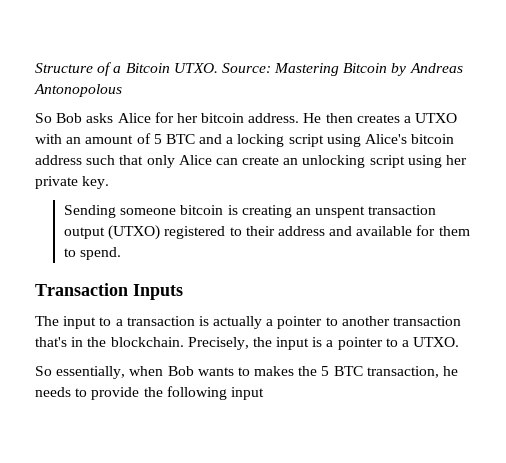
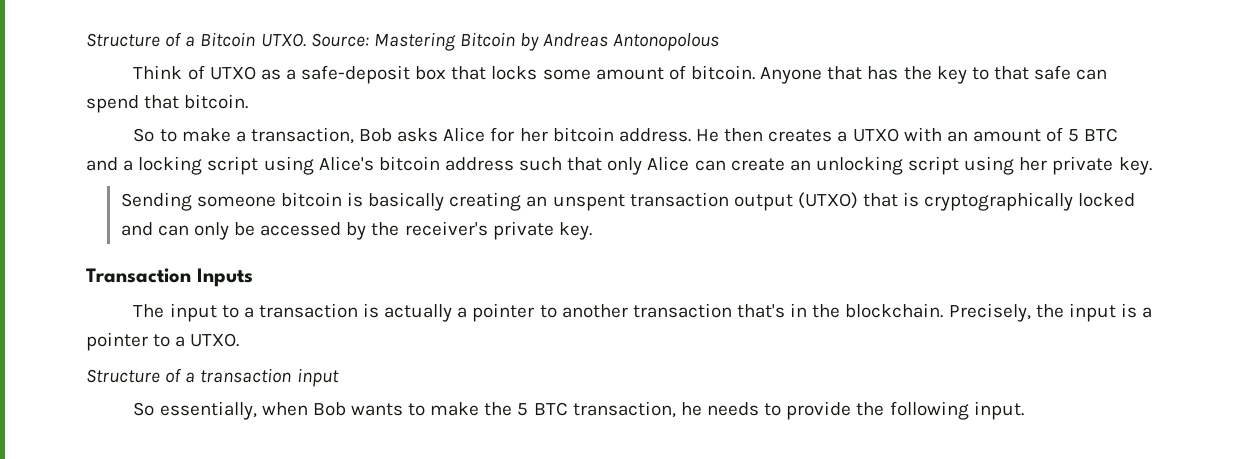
- So Bob asks Alice for her bitcoin address.
+ Think of UTXO as a safe-deposit box that locks some amount of bitcoin. Anyone that has the key to that safe can spend that bitcoin.
+ So to make a transaction, Bob asks Alice for her bitcoin address.
- Sending someone bitcoin is creating an unspent transaction output (UTXO) registered to their address and available for them to spend.
+ Sending someone bitcoin is basically creating an unspent transaction output (UTXO) that is cryptographically locked and can only be accessed by the receiver's private key.
+ Structure of a transaction input
- So essentially, when Bob wants to makes the 5 BTC transaction, he needs to provide the following input
+ So essentially, when Bob wants to make the 5 BTC transaction, he needs to provide the following input.

